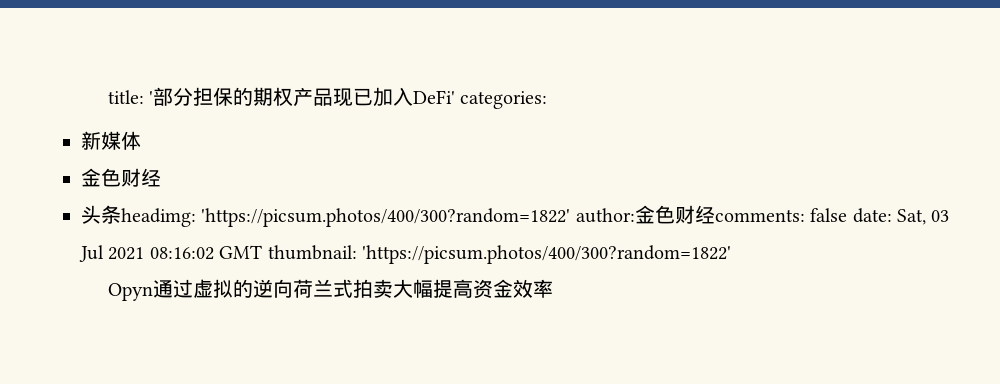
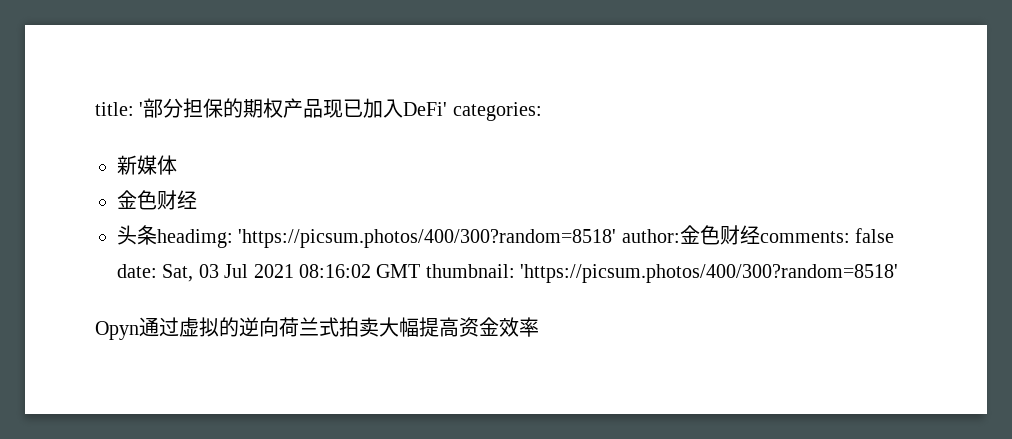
- 头条headimg: 'https://picsum.photos/400/300?random=1822' author:金色财经comments: false date: Sat, 03 Jul 2021 08:16:02 GMT thumbnail: 'https://picsum.photos/400/300?random=1822'
+ 头条headimg: 'https://picsum.photos/400/300?random=8518' author:金色财经comments: false date: Sat, 03 Jul 2021 08:16:02 GMT thumbnail: 'https://picsum.photos/400/300?random=8518'

